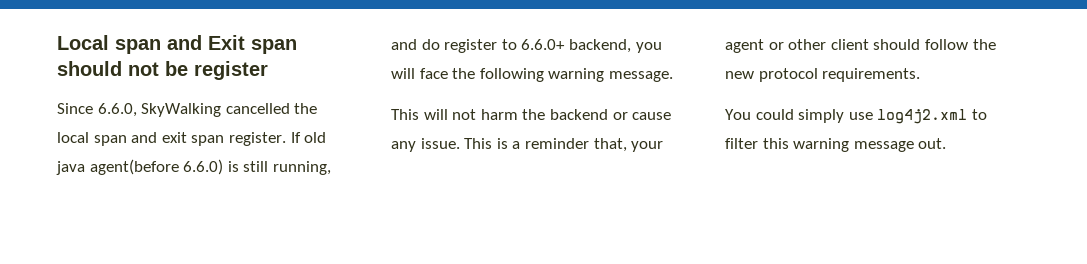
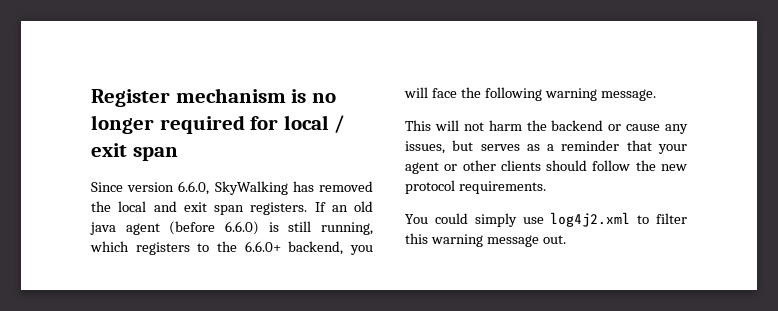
- Local span and Exit span should not be register
+ Register mechanism is no longer required for local / exit span
- Since 6.6.0, SkyWalking cancelled the local span and exit span register. If old java agent(before 6.6.0) is still running, and do register to 6.6.0+ backend, you will face the following warning message.
+ Since version 6.6.0, SkyWalking has removed the local and exit span registers. If an old java agent (before 6.6.0) is still running, which registers to the 6.6.0+ backend, you will face the following warning message.
- This will not harm the backend or cause any issue. This is a reminder that, your agent or other client should follow the new protocol requirements.
+ This will not harm the backend or cause any issues, but serves as a reminder that your agent or other clients should follow the new protocol requirements.

